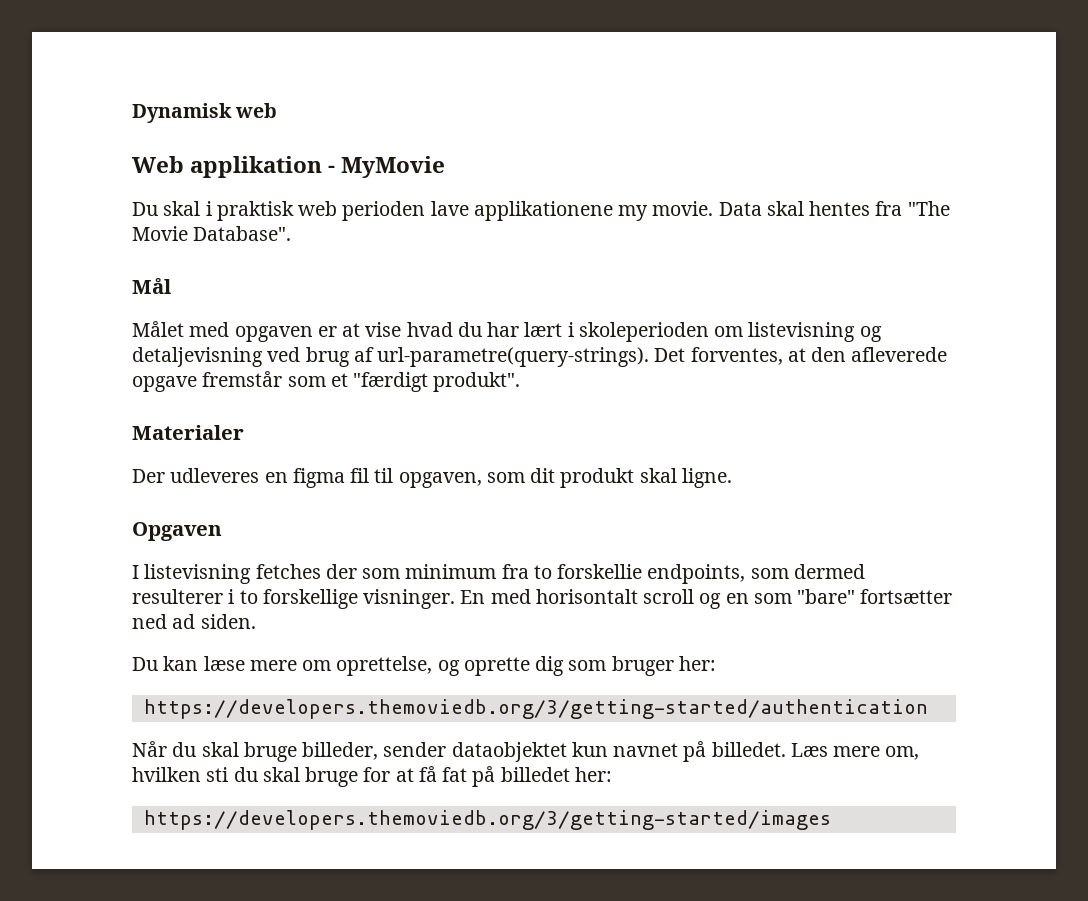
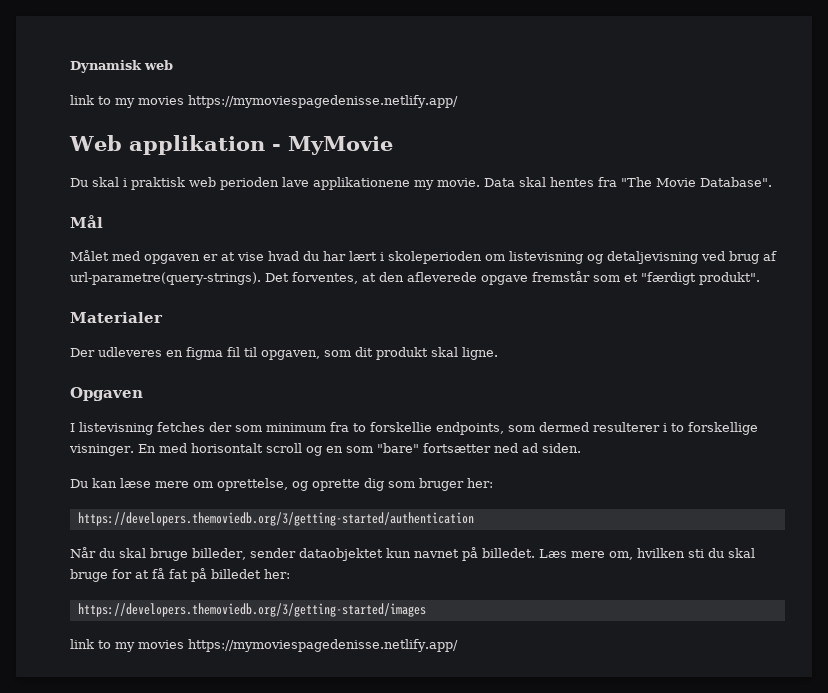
  Dynamisk web
+ link to my movies https://mymoviespagedenisse.netlify.app/
  https://developers.themoviedb.org/3/getting-started/images
+ link to my movies https://mymoviespagedenisse.netlify.app/

